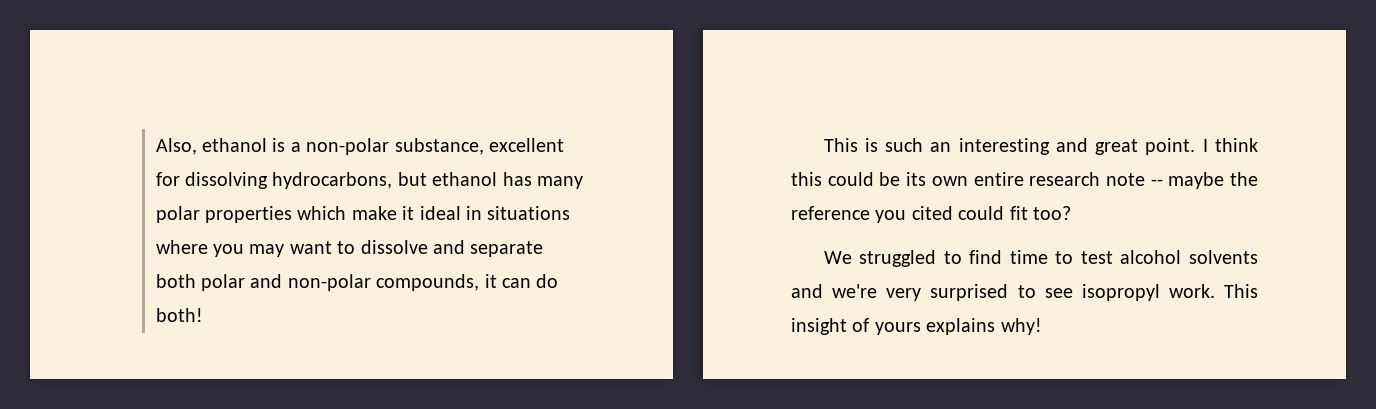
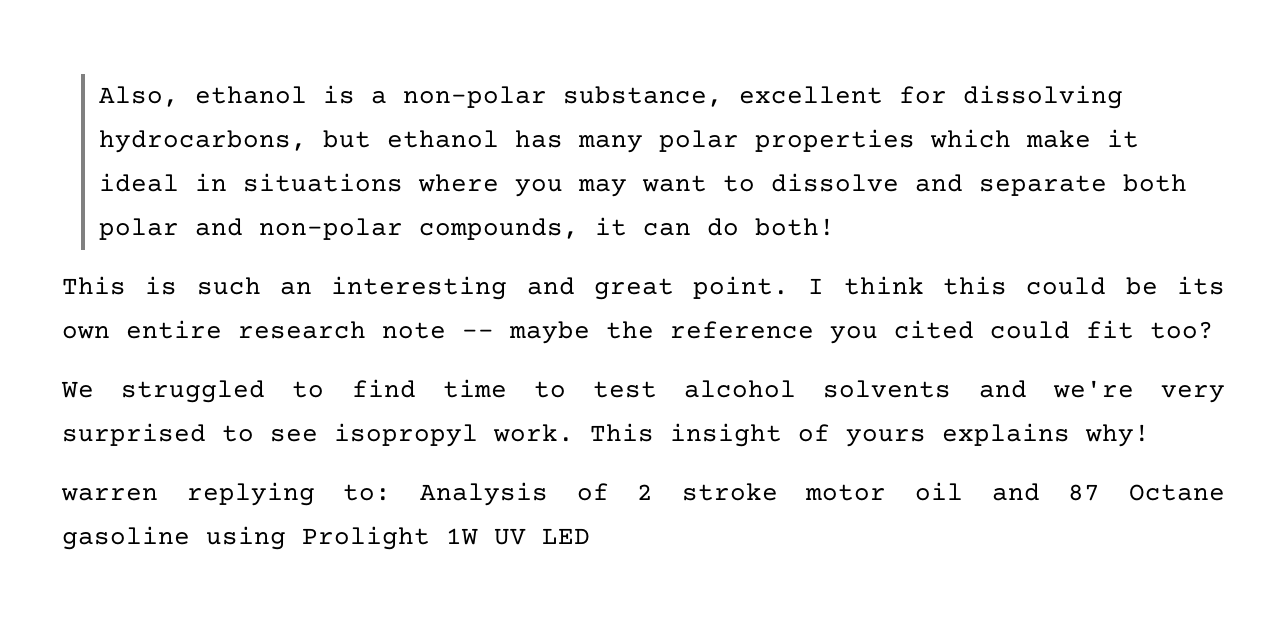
+ warren replying to: Analysis of 2 stroke motor oil and 87 Octane gasoline using Prolight 1W UV LED

